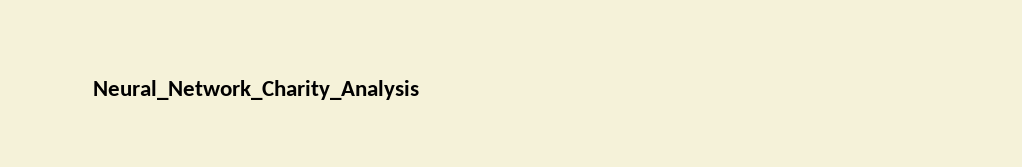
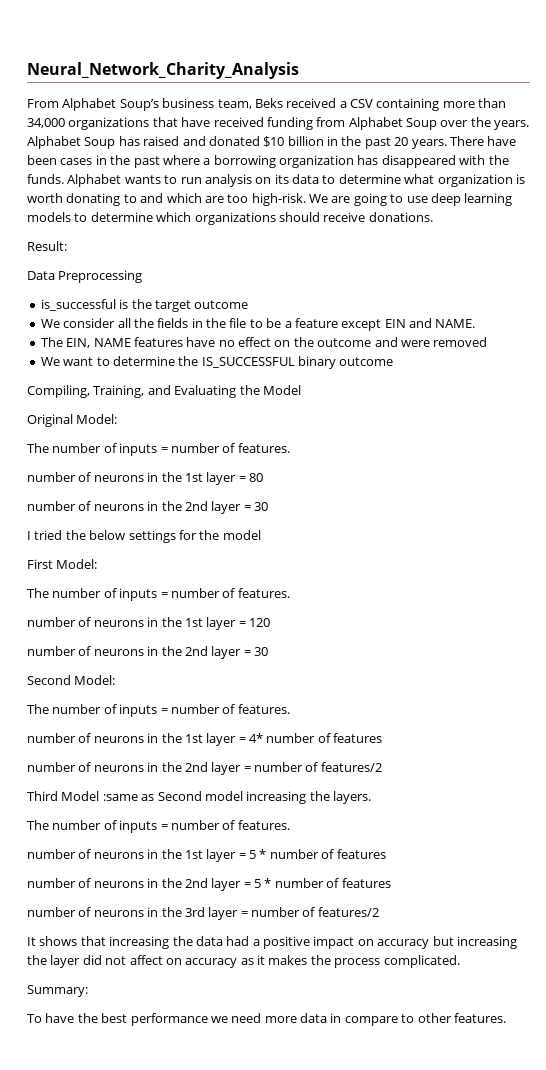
+ From Alphabet Soup’s business team, Beks received a CSV containing more than 34,000 organizations that have received funding from Alphabet Soup over the years. Alphabet Soup has raised and donated $10 billion in the past 20 years. There have been cases in the past where a borrowing organization has disappeared with the funds. Alphabet wants to run analysis on its data to determine what organization is worth donating to and which are too high-risk. We are going to use deep learning models to determine which organizations should receive donations.
+ Result:
+ Data Preprocessing
+ is_successful is the target outcome
+ We consider all the fields in the file to be a feature except EIN and NAME.
+ The EIN, NAME features have no effect on the outcome and were removed
+ We want to determine the IS_SUCCESSFUL binary outcome
+ Compiling, Training, and Evaluating the Model
+ Original Model:
+ The number of inputs = number of features.
+ number of neurons in the 1st layer = 80
+ number of neurons in the 2nd layer = 30
+ I tried the below settings for the model
+ First Model:
+ The number of inputs = number of features.
+ number of neurons in the 1st layer = 120
+ number of neurons in the 2nd layer = 30
+ Second Model:
+ The number of inputs = number of features.
+ number of neurons in the 1st layer = 4* number of features
+ number of neurons in the 2nd layer = number of features/2
+ Third Model :same as Second model increasing the layers.
+ The number of inputs = number of features.
+ number of neurons in the 1st layer = 5 * number of features
+ number of neurons in the 2nd layer = 5 * number of features
+ number of neurons in the 3rd layer = number of features/2
+ It shows that increasing the data had a positive impact on accuracy but increasing the layer did not affect on accuracy as it makes the process complicated.
+ Summary:
+ To have the best performance we need more data in compare to other features.

